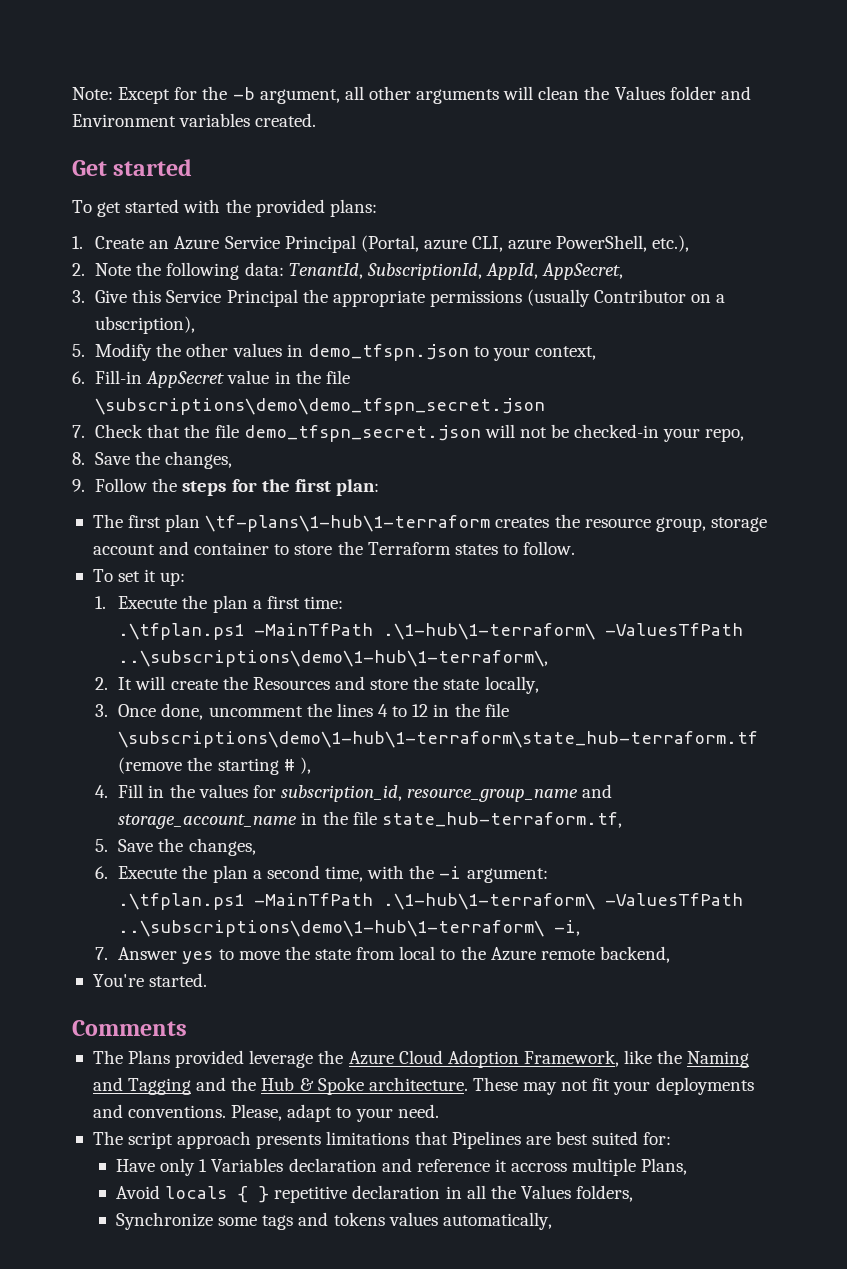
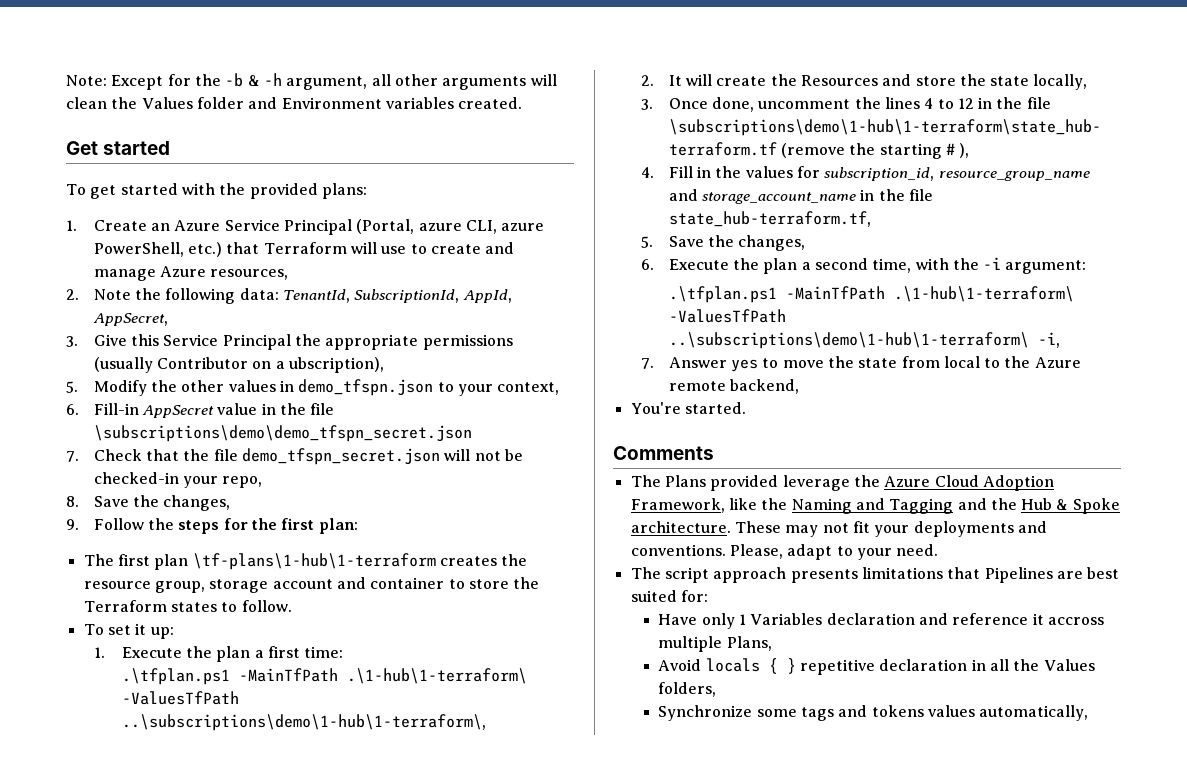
- Note: Except for the -b argument, all other arguments will clean the Values folder and Environment variables created.
+ Note: Except for the -b & -h argument, all other arguments will clean the Values folder and Environment variables created.
- 1. Create an Azure Service Principal (Portal, azure CLI, azure PowerShell, etc.),
+ 1. Create an Azure Service Principal (Portal, azure CLI, azure PowerShell, etc.) that Terraform will use to create and manage Azure resources,

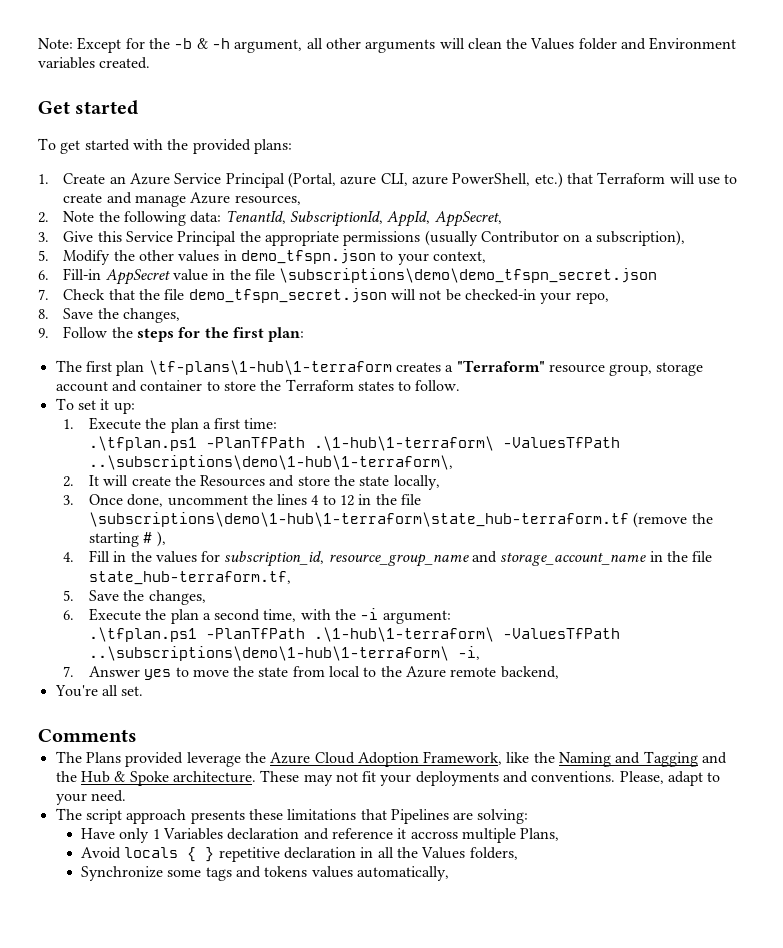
- 3. Give this Service Principal the appropriate permissions (usually Contributor on a ubscription),
+ 3. Give this Service Principal the appropriate permissions (usually Contributor on a subscription),
- The first plan \tf-plans\1-hub\1-terraform creates the resource group, storage account and container to store the Terraform states to follow.
+ The first plan \tf-plans\1-hub\1-terraform creates a "Terraform" resource group, storage account and container to store the Terraform states to follow.
- .\tfplan.ps1 -MainTfPath .\1-hub\1-terraform\ -ValuesTfPath ..\subscriptions\demo\1-hub\1-terraform\,
+ .\tfplan.ps1 -PlanTfPath .\1-hub\1-terraform\ -ValuesTfPath ..\subscriptions\demo\1-hub\1-terraform\,
- .\tfplan.ps1 -MainTfPath .\1-hub\1-terraform\ -ValuesTfPath ..\subscriptions\demo\1-hub\1-terraform\ -i,
+ .\tfplan.ps1 -PlanTfPath .\1-hub\1-terraform\ -ValuesTfPath ..\subscriptions\demo\1-hub\1-terraform\ -i,
- You're started.
+ You're all set.
- The script approach presents limitations that Pipelines are best suited for:
+ The script approach presents these limitations that Pipelines are solving:

